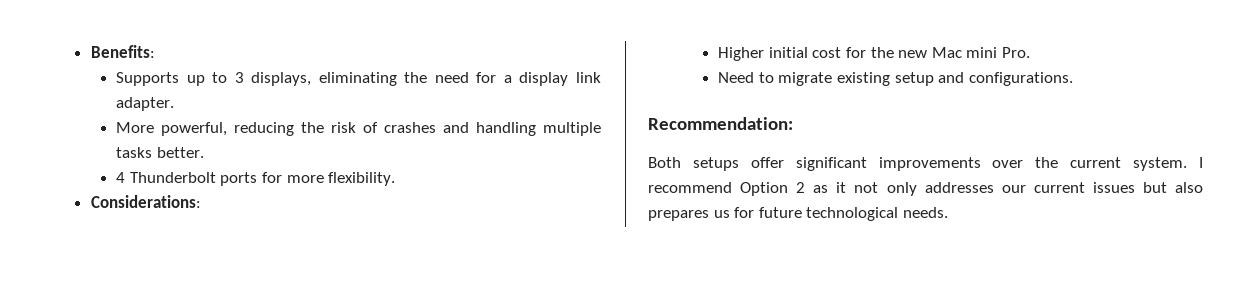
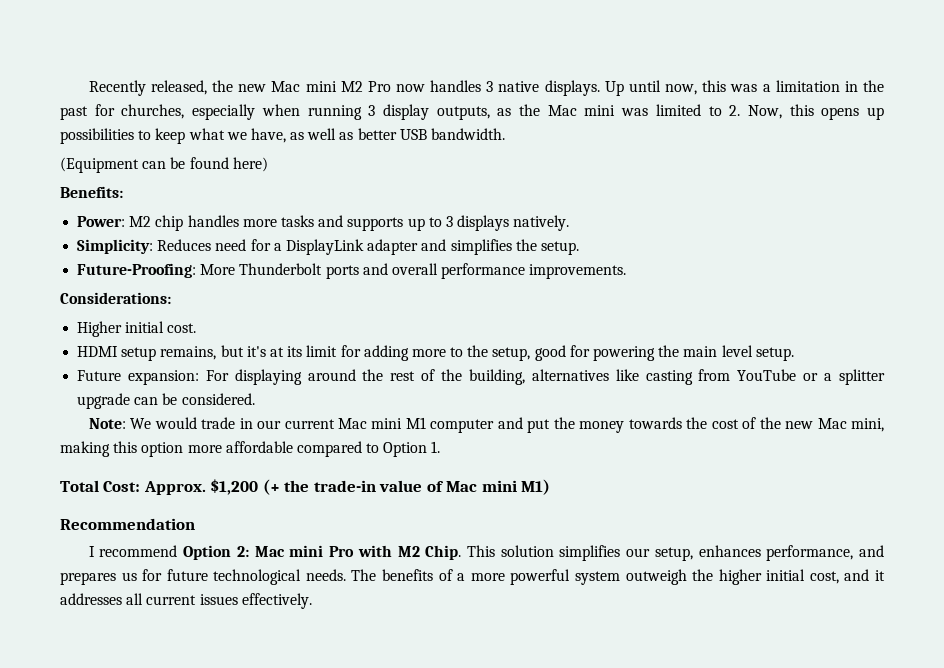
+ Recently released, the new Mac mini M2 Pro now handles 3 native displays. Up until now, this was a limitation in the past for churches, especially when running 3 display outputs, as the Mac mini was limited to 2. Now, this opens up possibilities to keep what we have, as well as better USB bandwidth.
+ (Equipment can be found here)
  Benefits:
- Supports up to 3 displays, eliminating the need for a display link adapter.
- More powerful, reducing the risk of crashes and handling multiple tasks better.
- 4 Thunderbolt ports for more flexibility.
+ Power: M2 chip handles more tasks and supports up to 3 displays natively.
+ Simplicity: Reduces need for a DisplayLink adapter and simplifies the setup.
+ Future-Proofing: More Thunderbolt ports and overall performance improvements.
  Considerations:
- Higher initial cost for the new Mac mini Pro.
- Need to migrate existing setup and configurations.
- Recommendation:
- Both setups offer significant improvements over the current system. I recommend Option 2 as it not only addresses our current issues but also prepares us for future technological needs.
+ Higher initial cost.
+ HDMI setup remains, but it's at its limit for adding more to the setup, good for powering the main level setup.
+ Future expansion: For displaying around the rest of the building, alternatives like casting from YouTube or a splitter upgrade can be considered.
+ Note: We would trade in our current Mac mini M1 computer and put the money towards the cost of the new Mac mini, making this option more affordable compared to Option 1.
+ Total Cost: Approx. $1,200 (+ the trade-in value of Mac mini M1)
+ Recommendation
+ I recommend Option 2: Mac mini Pro with M2 Chip. This solution simplifies our setup, enhances performance, and prepares us for future technological needs.
+ The benefits of a more powerful system outweigh the higher initial cost, and it addresses all current issues effectively.

